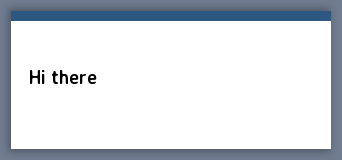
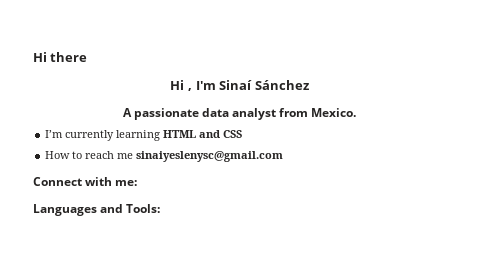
+ Hi , I'm Sinaí Sánchez
+ A passionate data analyst from Mexico.
+ I’m currently learning HTML and CSS
+ How to reach me sinaiyeslenysc@gmail.com
+ Connect with me:
+ Languages and Tools:

